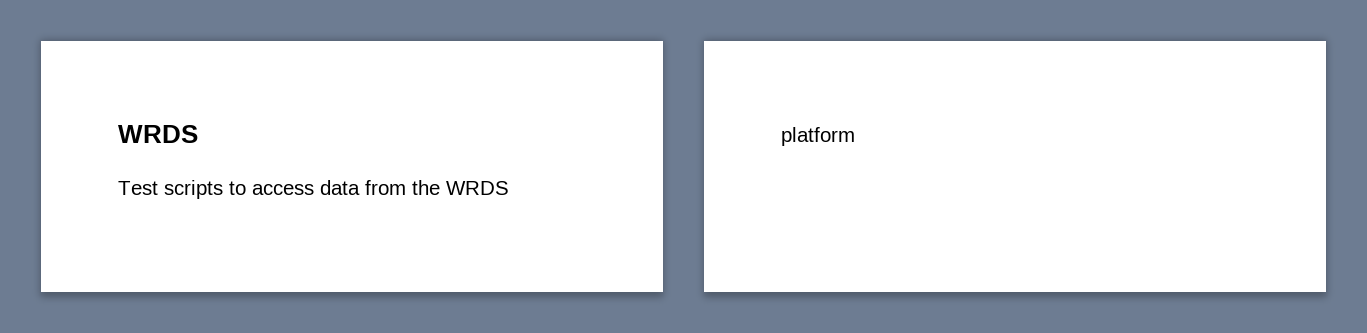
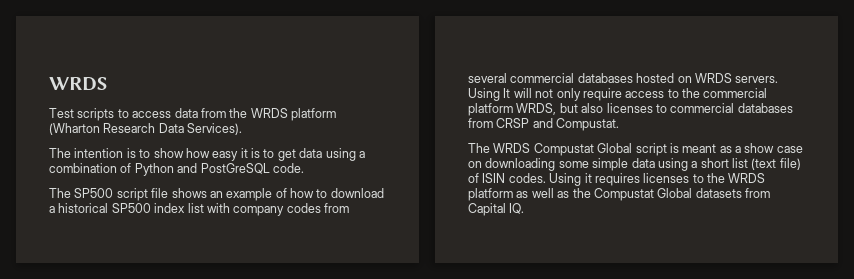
- Test scripts to access data from the WRDS platform
+ Test scripts to access data from the WRDS platform (Wharton Research Data Services).
+ The intention is to show how easy it is to get data using a combination of Python and PostGreSQL code.
+ The SP500 script file shows an example of how to download a historical SP500 index list with company codes from several commercial databases hosted on WRDS servers. Using It will not only require access to the commercial platform WRDS, but also licenses to commercial databases from CRSP and Compustat.
+ The WRDS Compustat Global script is meant as a show case on downloading some simple data using a short list (text file) of ISIN codes. Using it requires licenses to the WRDS platform as well as the Compustat Global datasets from Capital IQ.

